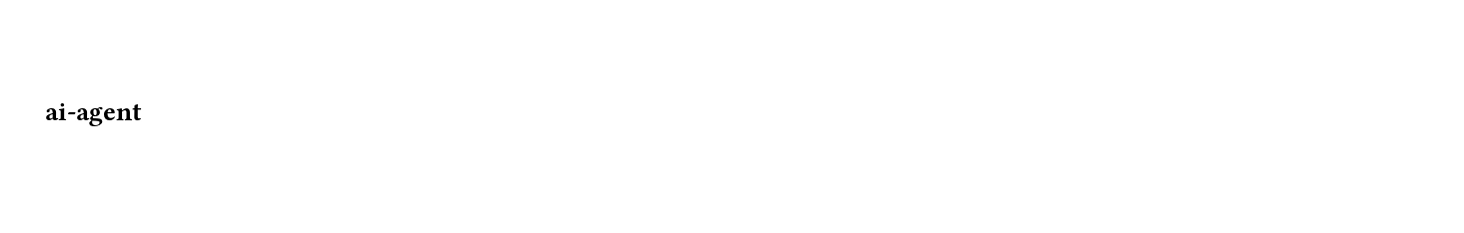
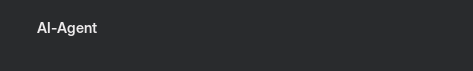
- ai-agent
+ AI-Agent

